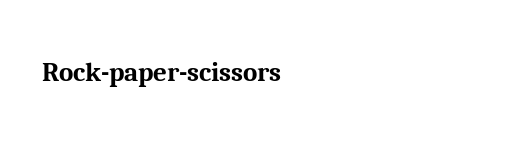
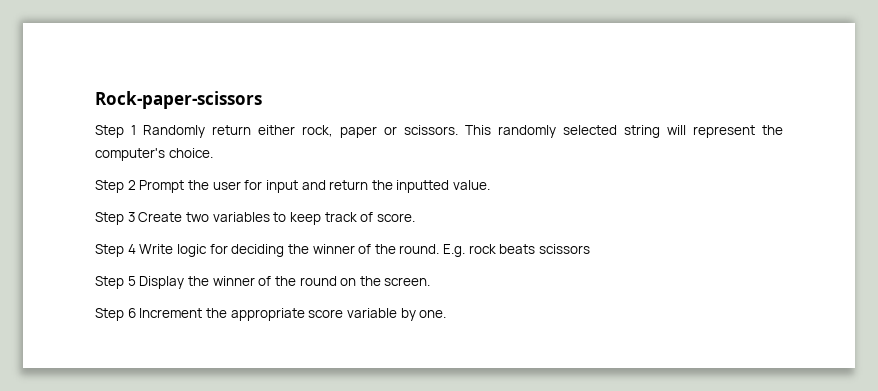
+ Step 1 Randomly return either rock, paper or scissors. This randomly selected string will represent the computer's choice.
+ Step 2 Prompt the user for input and return the inputted value.
+ Step 3 Create two variables to keep track of score.
+ Step 4 Write logic for deciding the winner of the round. E.g. rock beats scissors
+ Step 5 Display the winner of the round on the screen.
+ Step 6 Increment the appropriate score variable by one.

